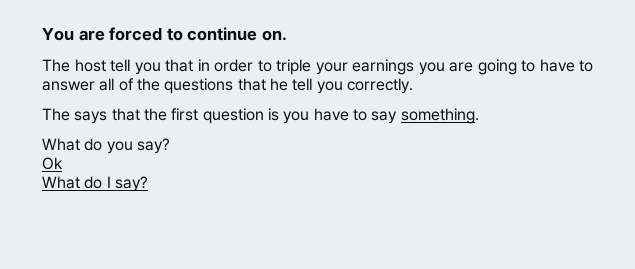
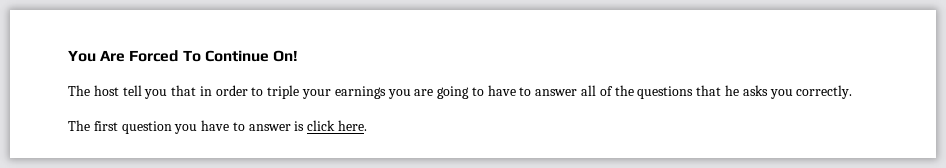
- You are forced to continue on.
+ You Are Forced To Continue On!
- The host tell you that in order to triple your earnings you are going to have to answer all of the questions that he tell you correctly.
+ The host tell you that in order to triple your earnings you are going to have to answer all of the questions that he asks you correctly.
- The says that the first question is you have to say something.
- What do you say?
- Ok
- What do I say?
+ The first question you have to answer is click here.

